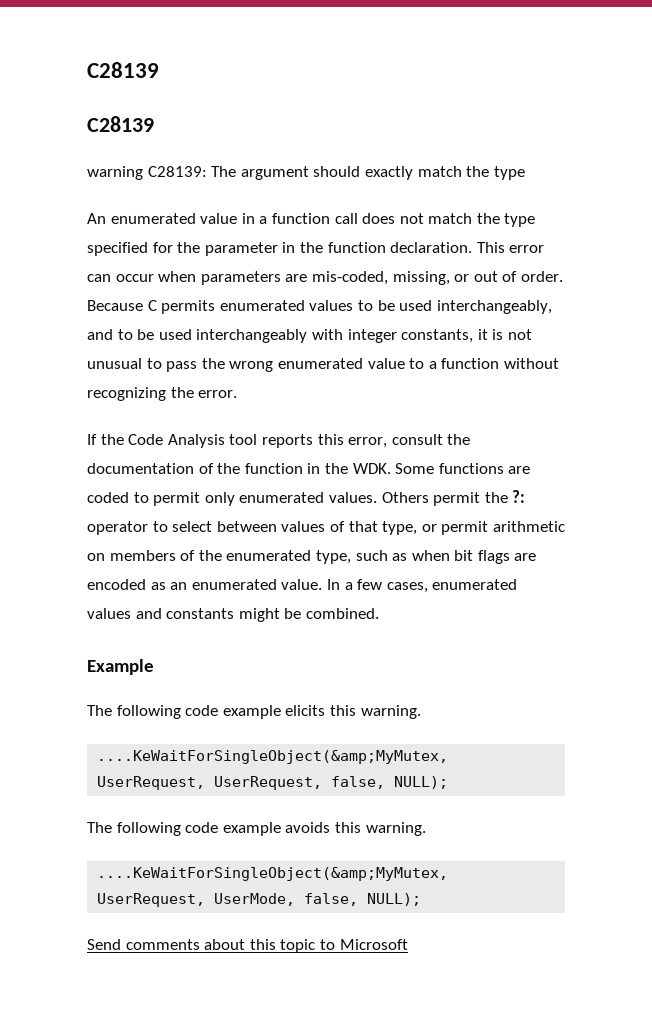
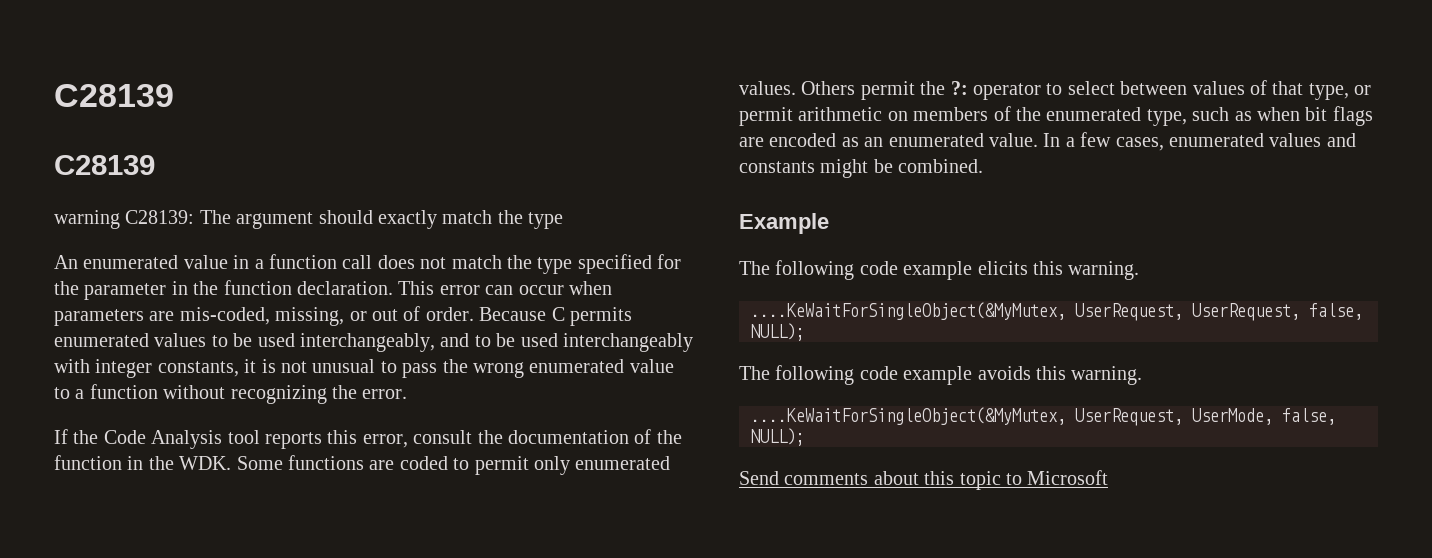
- ....KeWaitForSingleObject(&amp;MyMutex, UserRequest, UserRequest, false, NULL);
+ ....KeWaitForSingleObject(&MyMutex, UserRequest, UserRequest, false, NULL);
- ....KeWaitForSingleObject(&amp;MyMutex, UserRequest, UserMode, false, NULL);
+ ....KeWaitForSingleObject(&MyMutex, UserRequest, UserMode, false, NULL);

